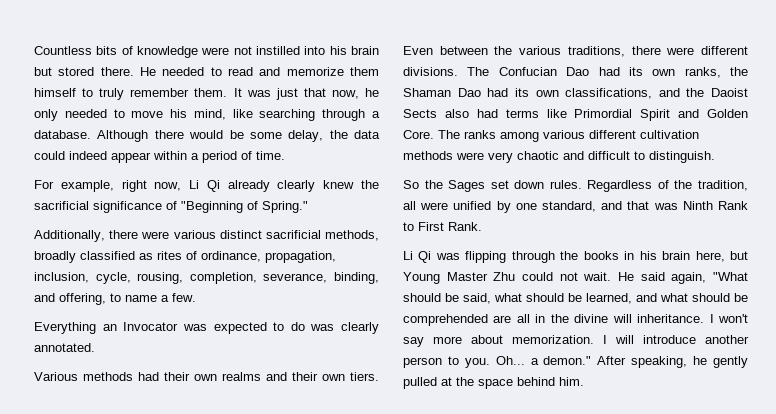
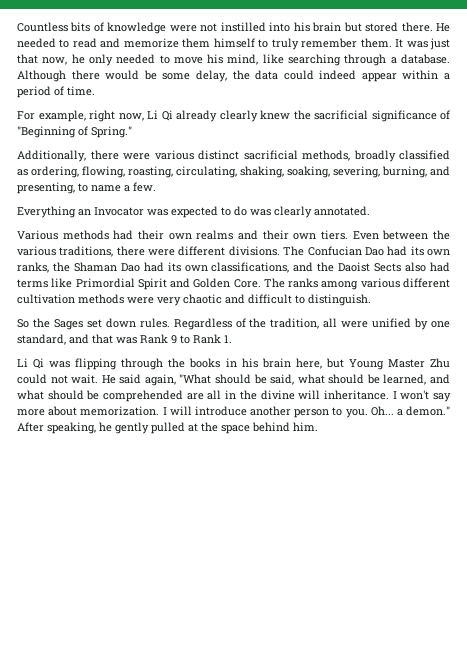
- Additionally, there were various distinct sacrificial methods, broadly classified as rites of ordinance, propagation, inclusion, cycle, rousing, completion, severance, binding, and offering, to name a few.
+ Additionally, there were various distinct sacrificial methods, broadly classified as ordering, flowing, roasting, circulating, shaking, soaking, severing, burning, and presenting, to name a few.
- Regardless of the tradition, all were unified by one standard, and that was Ninth Rank to First Rank.
+ Regardless of the tradition, all were unified by one standard, and that was Rank 9 to Rank 1.

